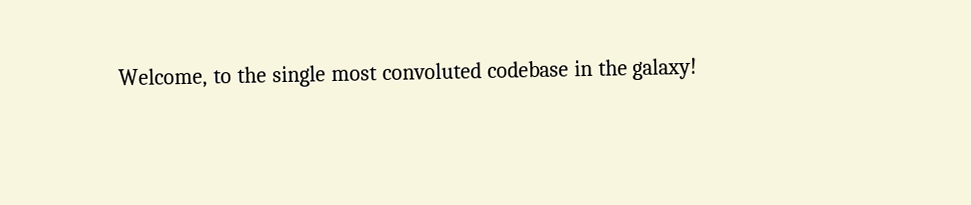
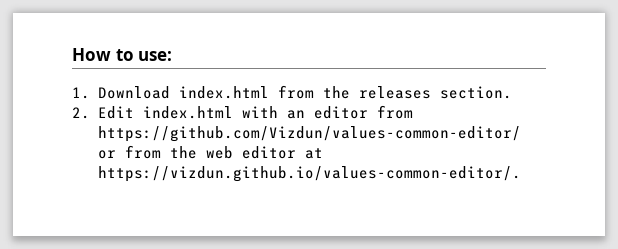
- Welcome, to the single most convoluted codebase in the galaxy!
+ How to use:
+ 1. Download index.html from the releases section.
+ 2. Edit index.html with an editor from https://github.com/Vizdun/values-common-editor/ or from the web editor at https://vizdun.github.io/values-common-editor/.

